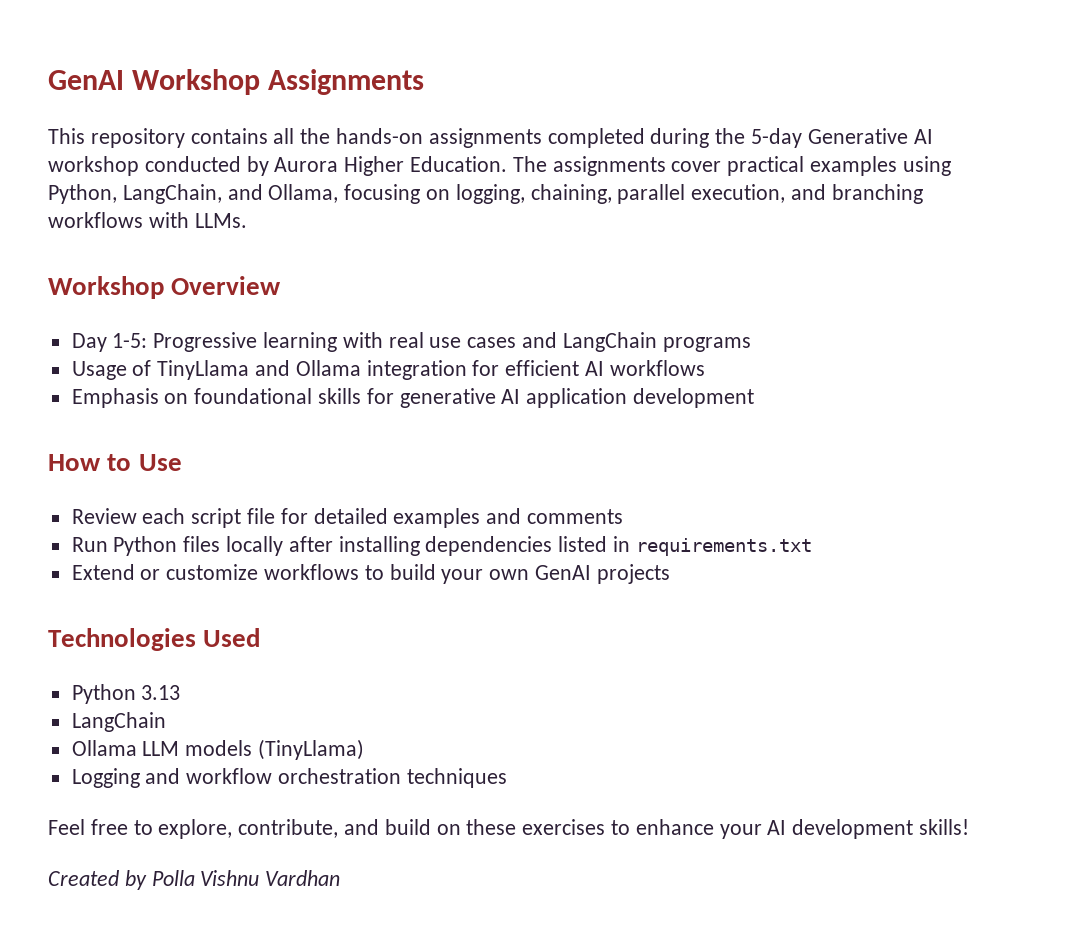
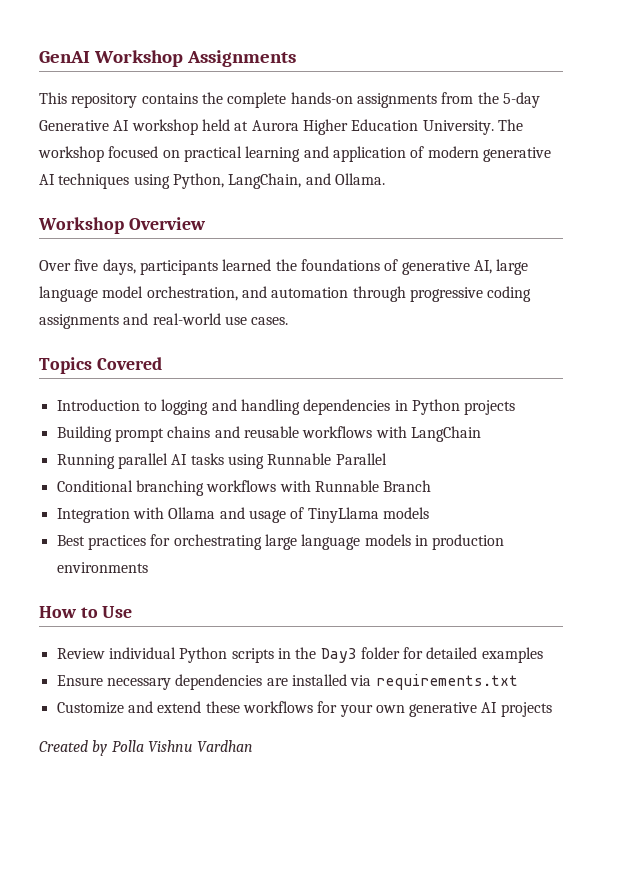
- This repository contains all the hands-on assignments completed during the 5-day Generative AI workshop conducted by Aurora Higher Education. The assignments cover practical examples using Python, LangChain, and Ollama, focusing on logging, chaining, parallel execution, and branching workflows with LLMs.
+ This repository contains the complete hands-on assignments from the 5-day Generative AI workshop held at Aurora Higher Education University. The workshop focused on practical learning and application of modern generative AI techniques using Python, LangChain, and Ollama.
  Workshop Overview
- Day 1-5: Progressive learning with real use cases and LangChain programs
- Usage of TinyLlama and Ollama integration for efficient AI workflows
- Emphasis on foundational skills for generative AI application development
+ Over five days, participants learned the foundations of generative AI, large language model orchestration, and automation through progressive coding assignments and real-world use cases.
+ Topics Covered
+ Introduction to logging and handling dependencies in Python projects
+ Building prompt chains and reusable workflows with LangChain
+ Running parallel AI tasks using Runnable Parallel
+ Conditional branching workflows with Runnable Branch
+ Integration with Ollama and usage of TinyLlama models
+ Best practices for orchestrating large language models in production environments
  How to Use
- Review each script file for detailed examples and comments
- Run Python files locally after installing dependencies listed in requirements.txt
- Extend or customize workflows to build your own GenAI projects
- Technologies Used
- Python 3.13
- LangChain
- Ollama LLM models (TinyLlama)
- Logging and workflow orchestration techniques
- Feel free to explore, contribute, and build on these exercises to enhance your AI development skills!
+ Review individual Python scripts in the Day3 folder for detailed examples
+ Ensure necessary dependencies are installed via requirements.txt
+ Customize and extend these workflows for your own generative AI projects

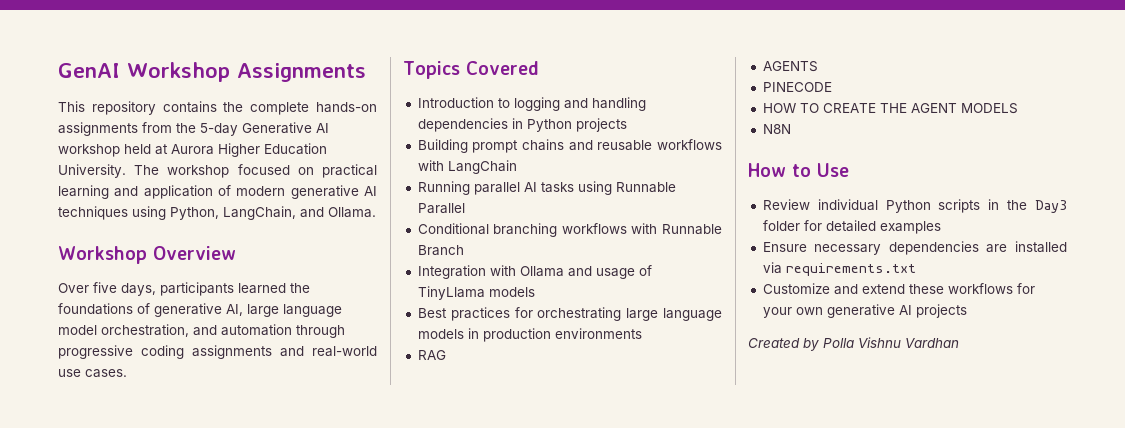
+ RAG
+ AGENTS
+ PINECODE
+ HOW TO CREATE THE AGENT MODELS
+ N8N

